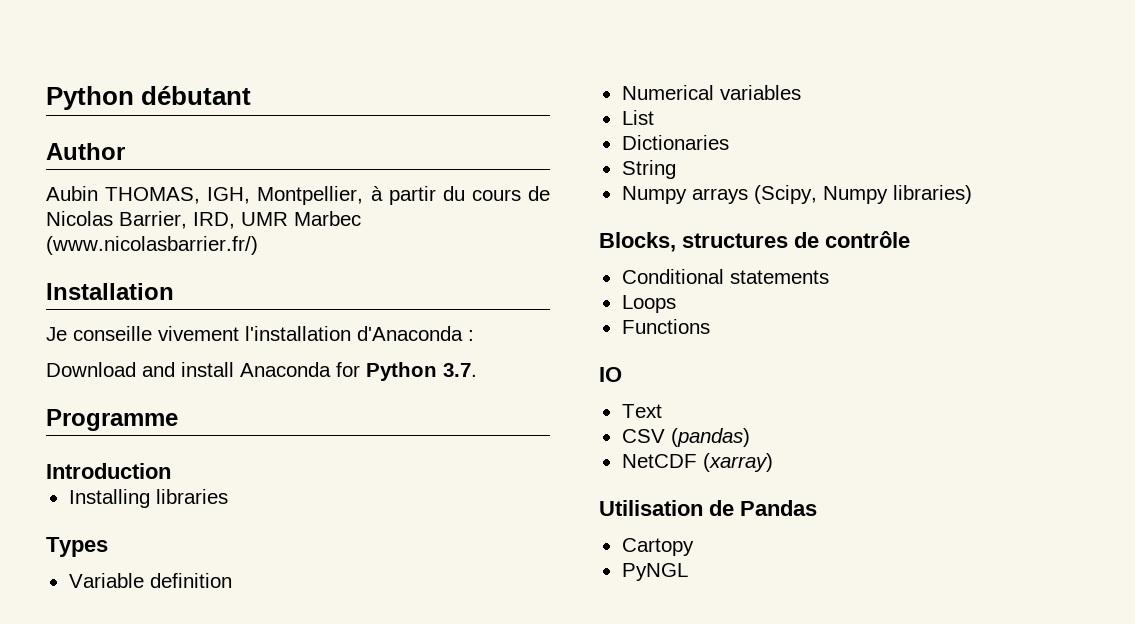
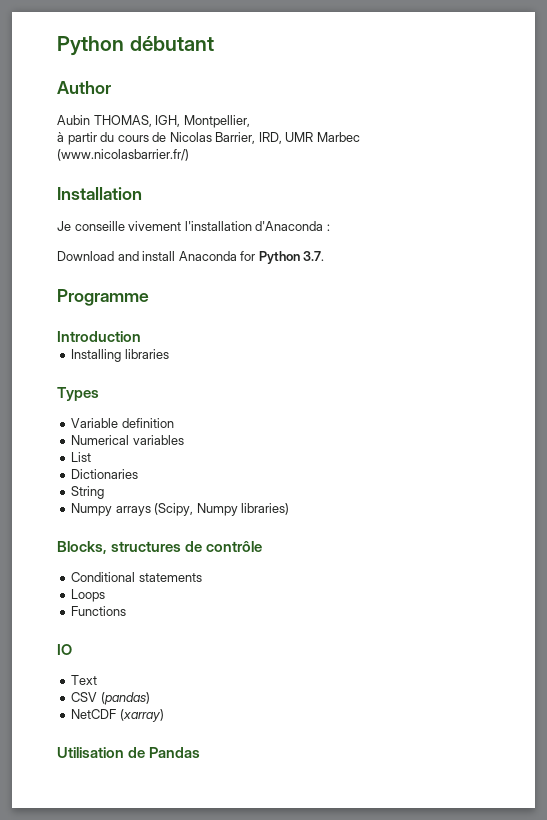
- Aubin THOMAS, IGH, Montpellier, à partir du cours de Nicolas Barrier, IRD, UMR Marbec (www.nicolasbarrier.fr/)
+ Aubin THOMAS, IGH, Montpellier,
+ à partir du cours de Nicolas Barrier, IRD, UMR Marbec (www.nicolasbarrier.fr/)
- Cartopy
- PyNGL

